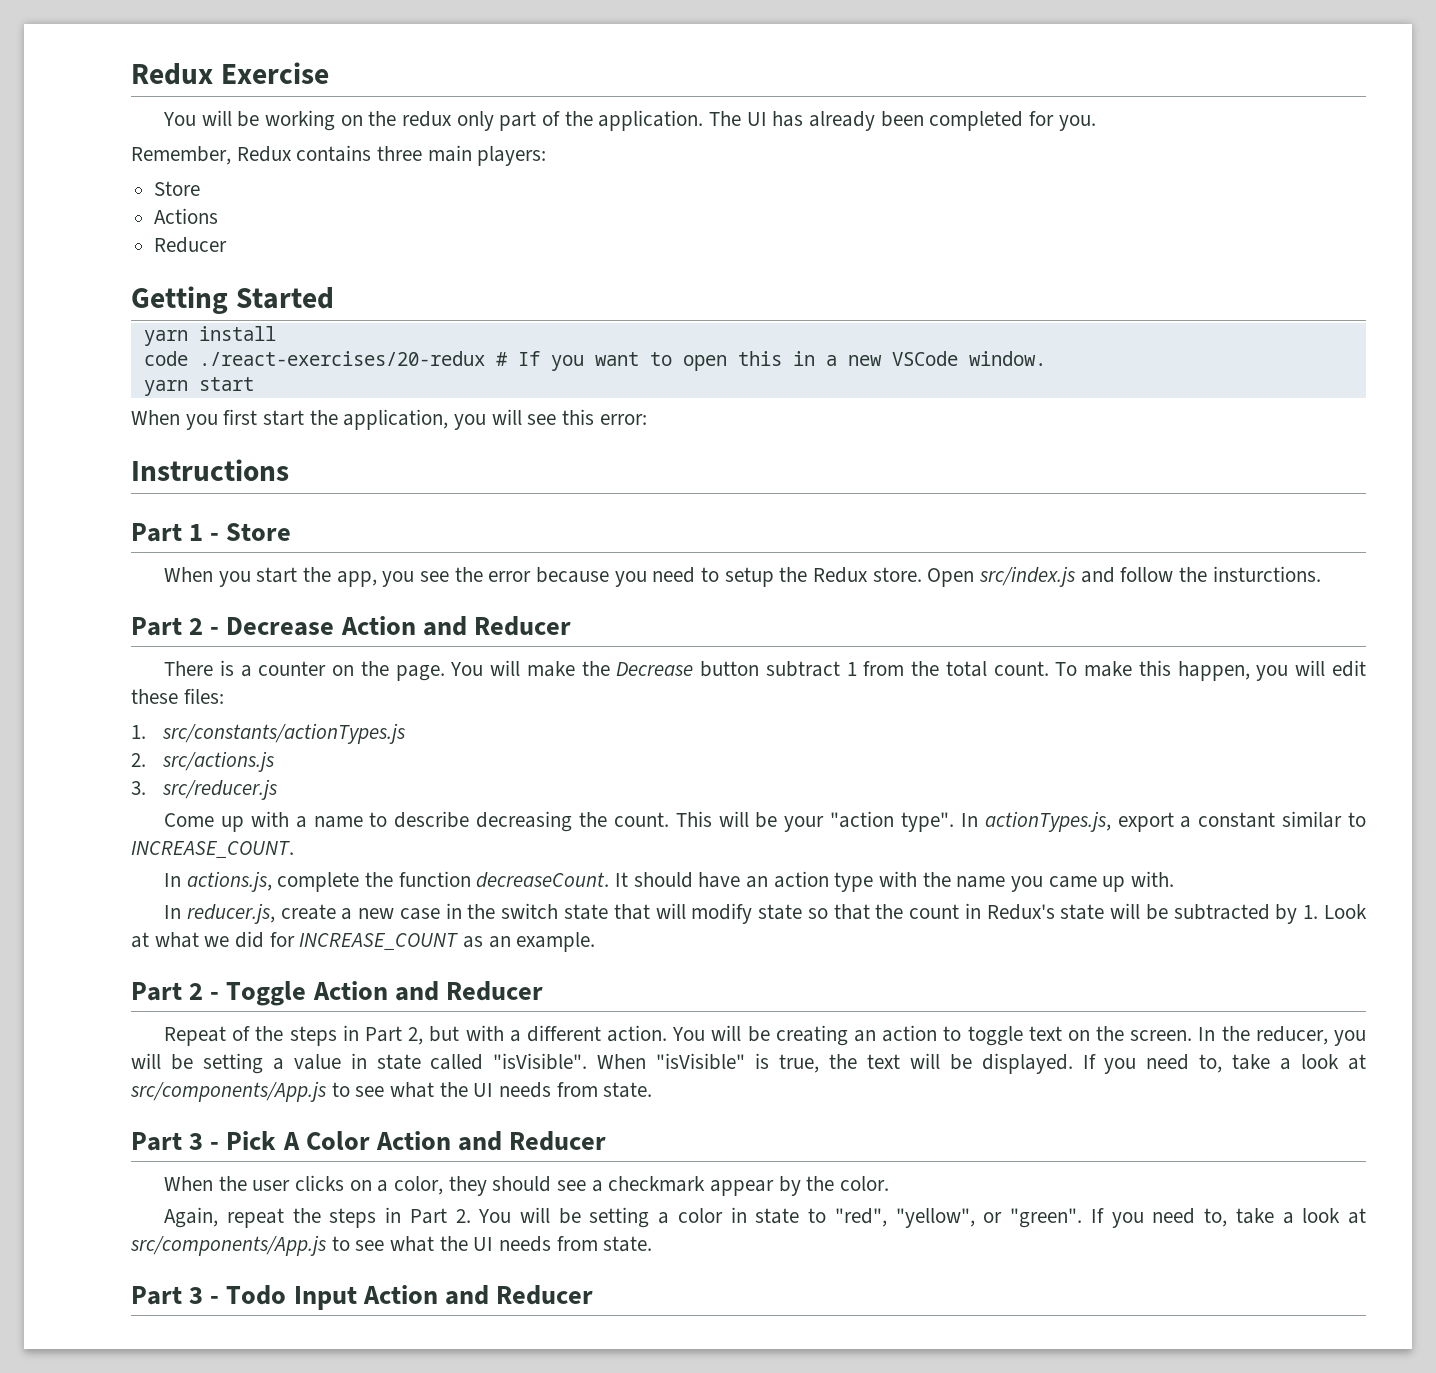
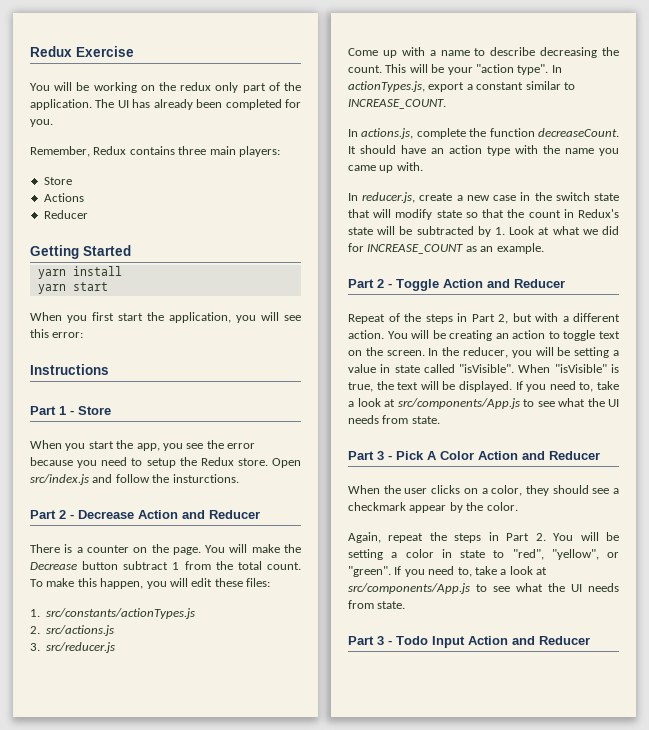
- code ./react-exercises/20-redux # If you want to open this in a new VSCode window.

